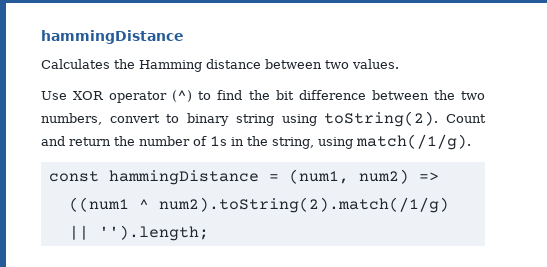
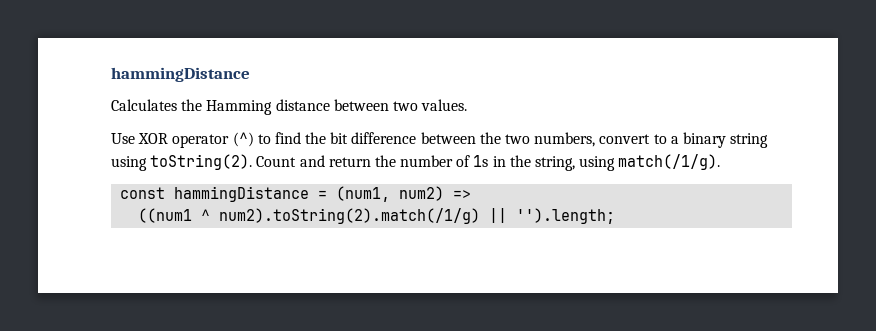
- Use XOR operator (^) to find the bit difference between the two numbers, convert to binary string using toString(2).
+ Use XOR operator (^) to find the bit difference between the two numbers, convert to a binary string using toString(2).

